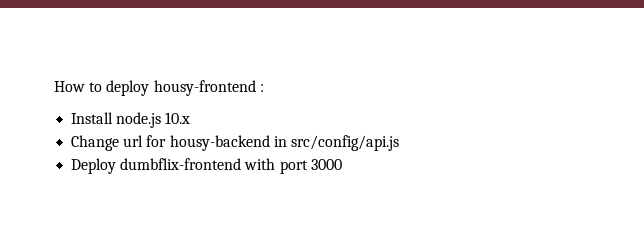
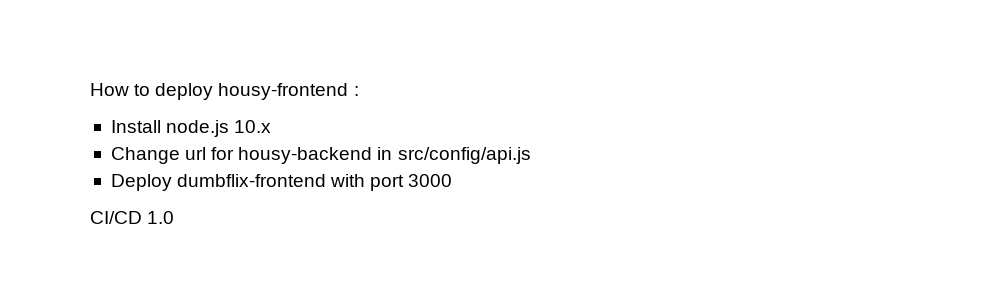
+ CI/CD 1.0

